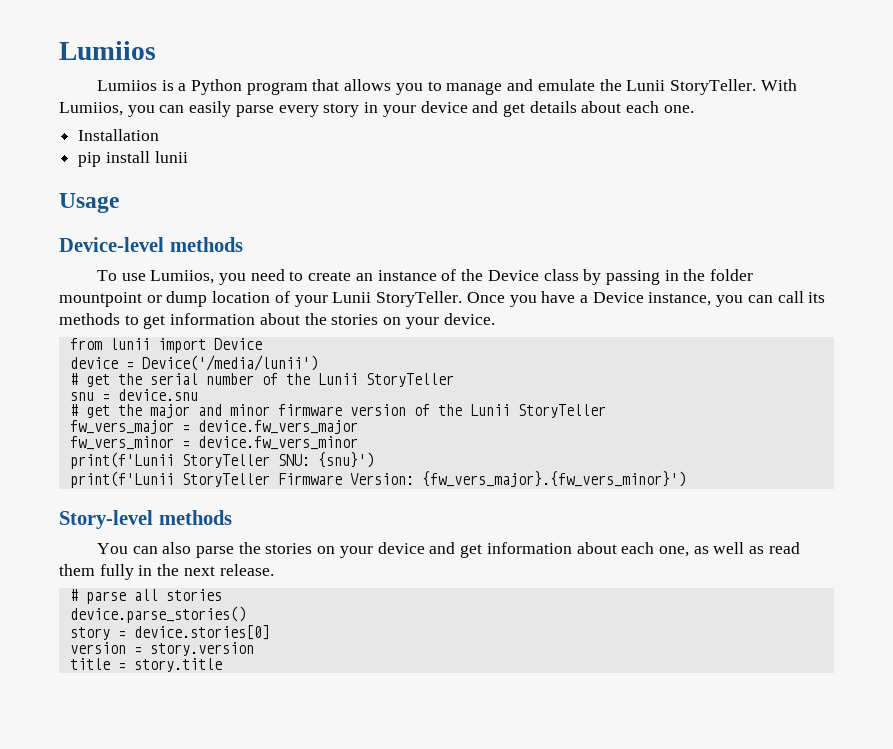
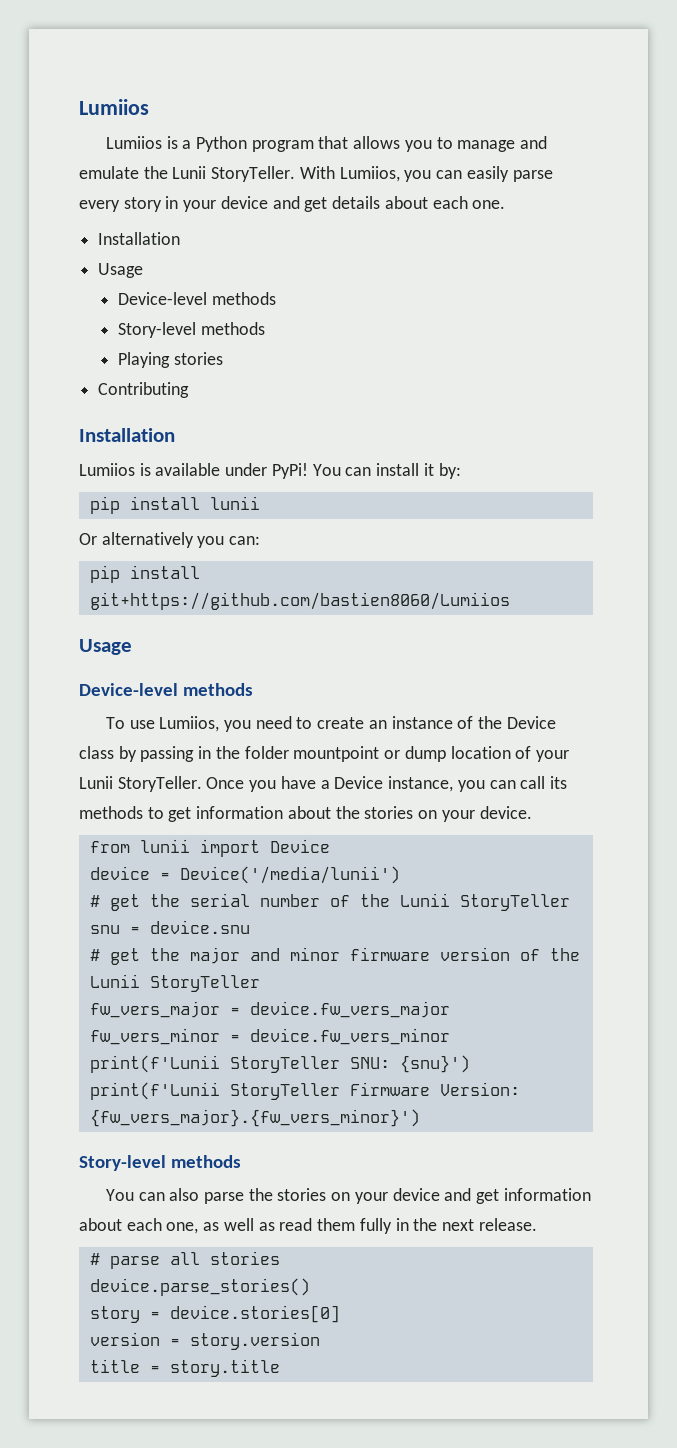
  With Lumiios, you can easily parse every story in your device and get details about each one.
  Installation
+ Usage
+ Device-level methods
+ Story-level methods
+ Playing stories
+ Contributing
+ Installation
+ Lumiios is available under PyPi! You can install it by:
  pip install lunii
+ Or alternatively you can:
+ pip install git+https://github.com/bastien8060/Lumiios

